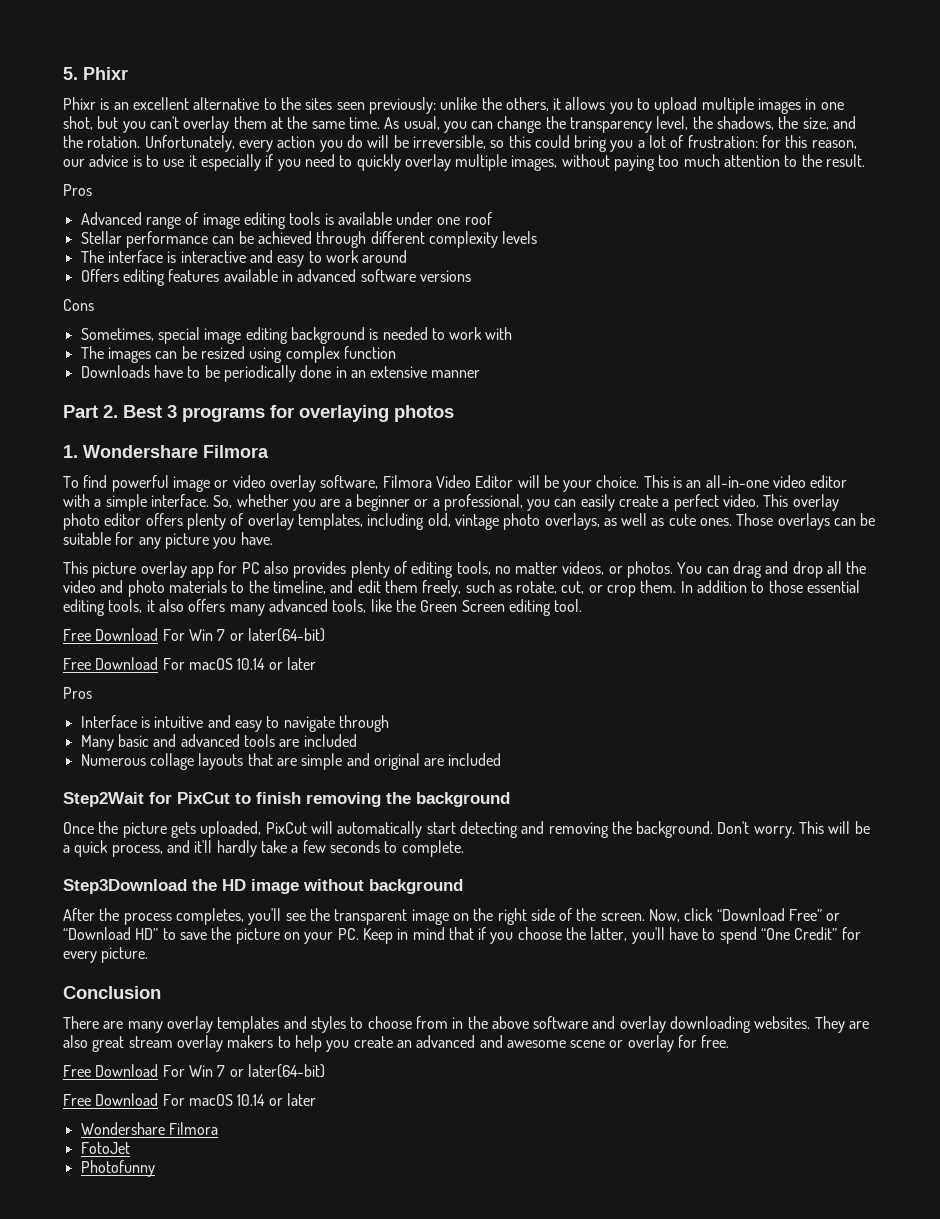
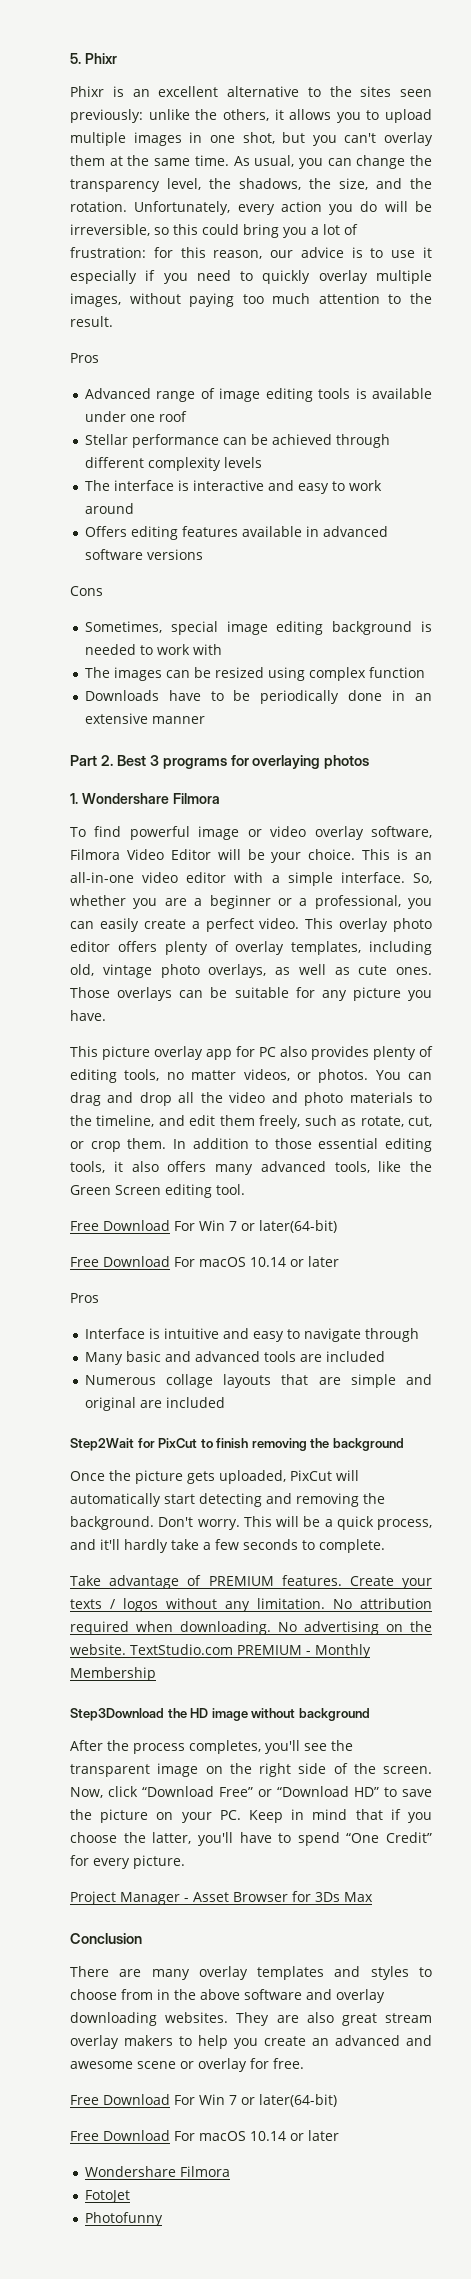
+ Take advantage of PREMIUM features. Create your texts / logos without any limitation. No attribution required when downloading. No advertising on the website. TextStudio.com PREMIUM - Monthly Membership
+ Project Manager - Asset Browser for 3Ds Max

